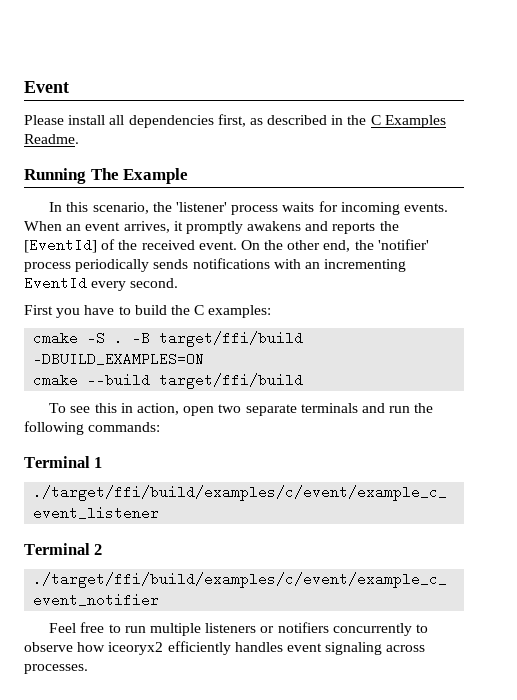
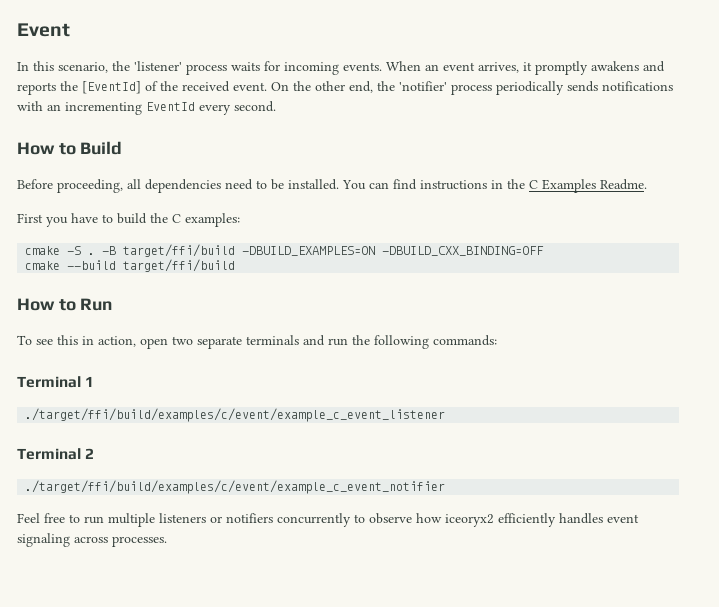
- Please install all dependencies first, as described in the C Examples Readme.
- Running The Example
+ How to Build
+ Before proceeding, all dependencies need to be installed. You can find instructions in the C Examples Readme.
- -B target/ffi/build -DBUILD_EXAMPLES=ON
+ -B target/ffi/build -DBUILD_EXAMPLES=ON -DBUILD_CXX_BINDING=OFF
+ How to Run

